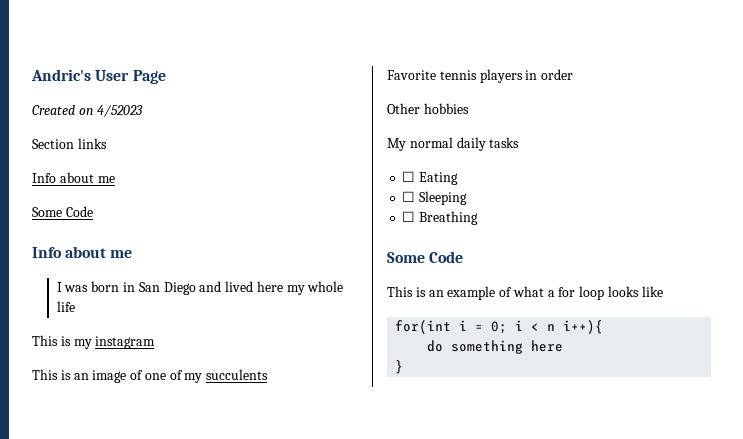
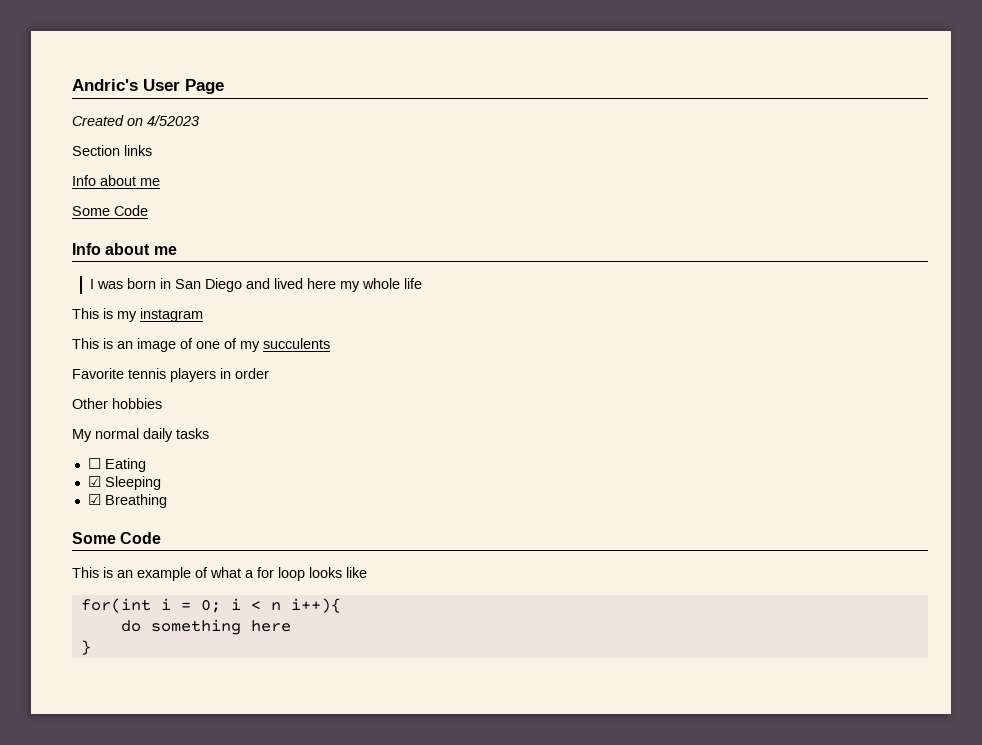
- ☐ Sleeping
+ ☑ Sleeping
- ☐ Breathing
+ ☑ Breathing

